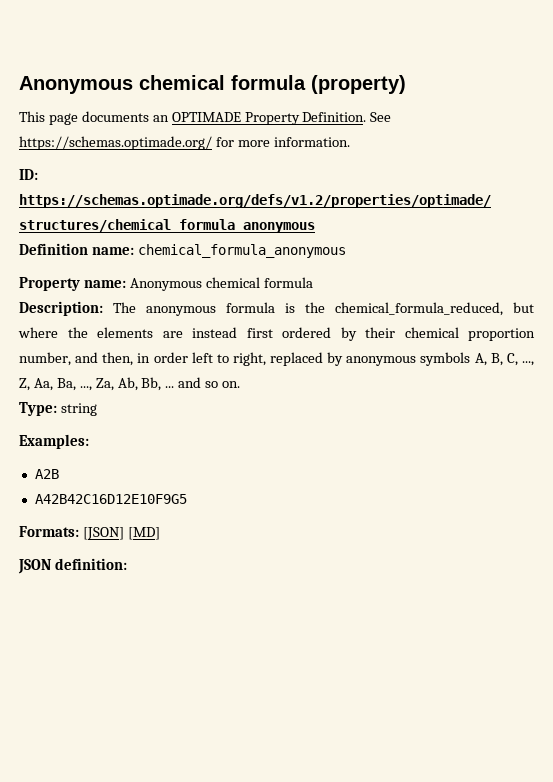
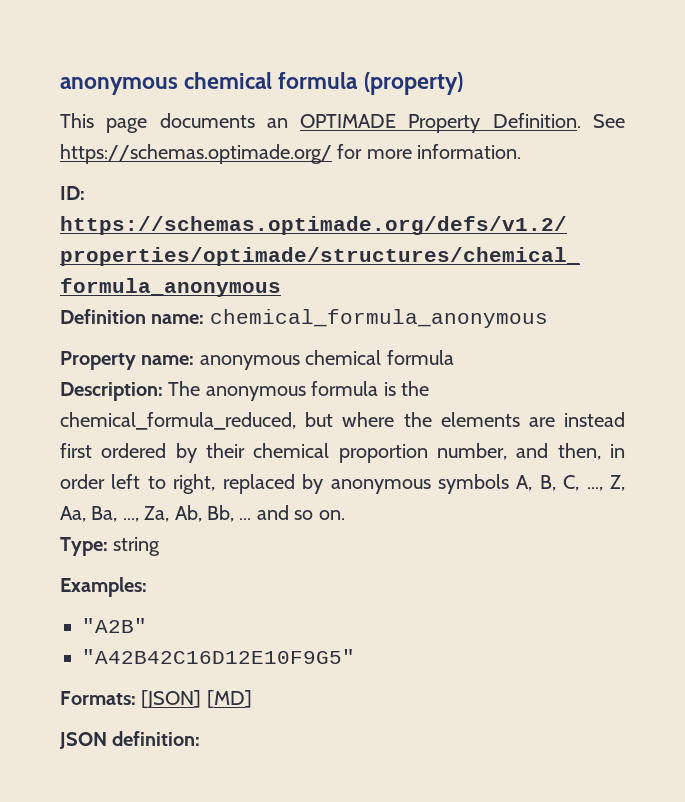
- Anonymous chemical formula (property)
+ anonymous chemical formula (property)
- Property name: Anonymous chemical formula
+ Property name: anonymous chemical formula
- A2B
- A42B42C16D12E10F9G5
+ "A2B"
+ "A42B42C16D12E10F9G5"

